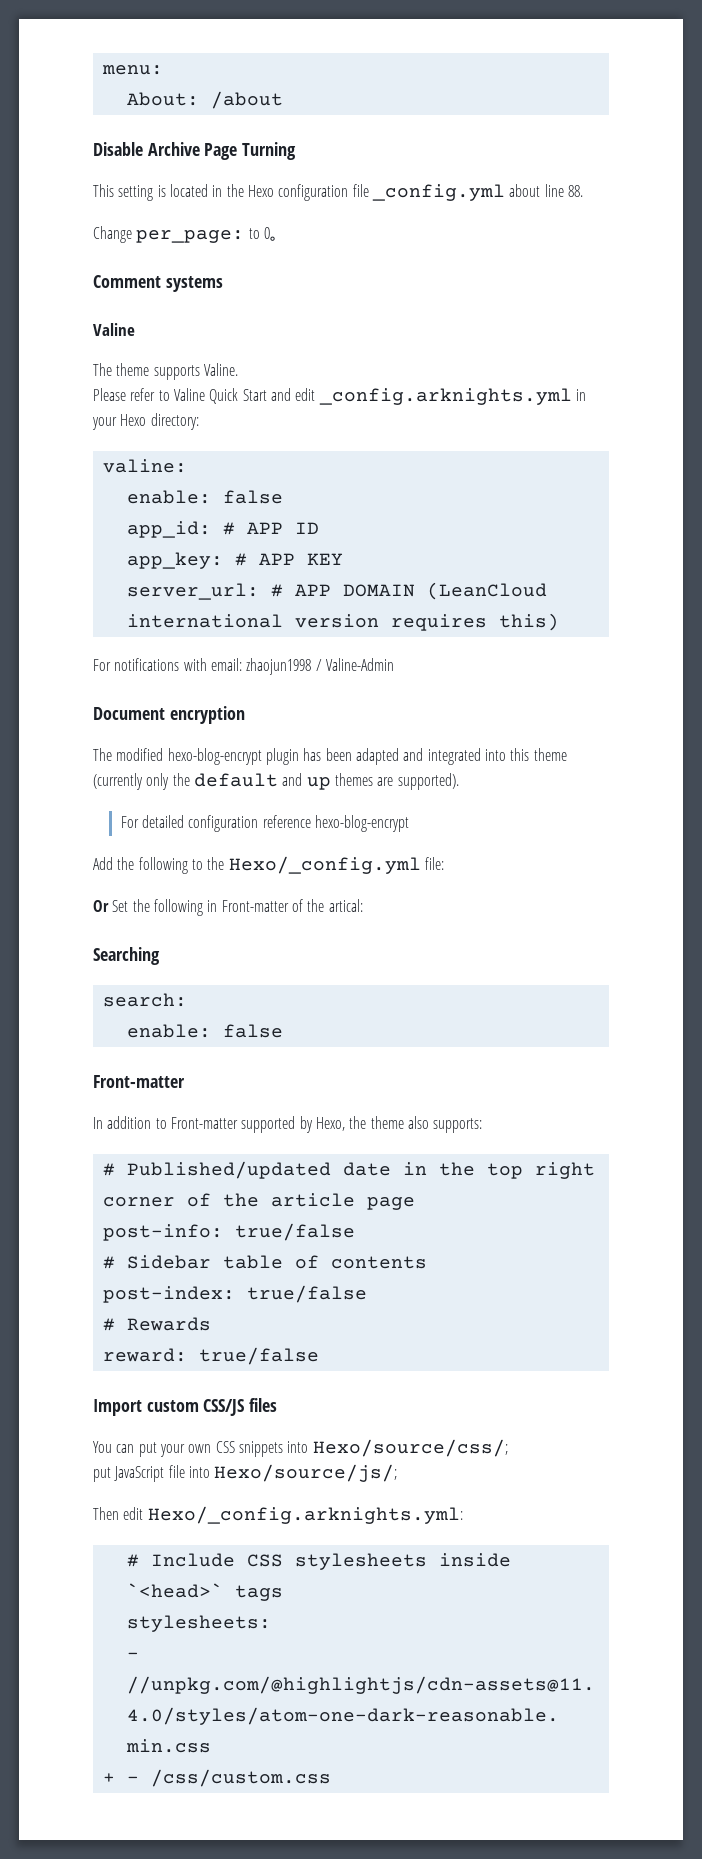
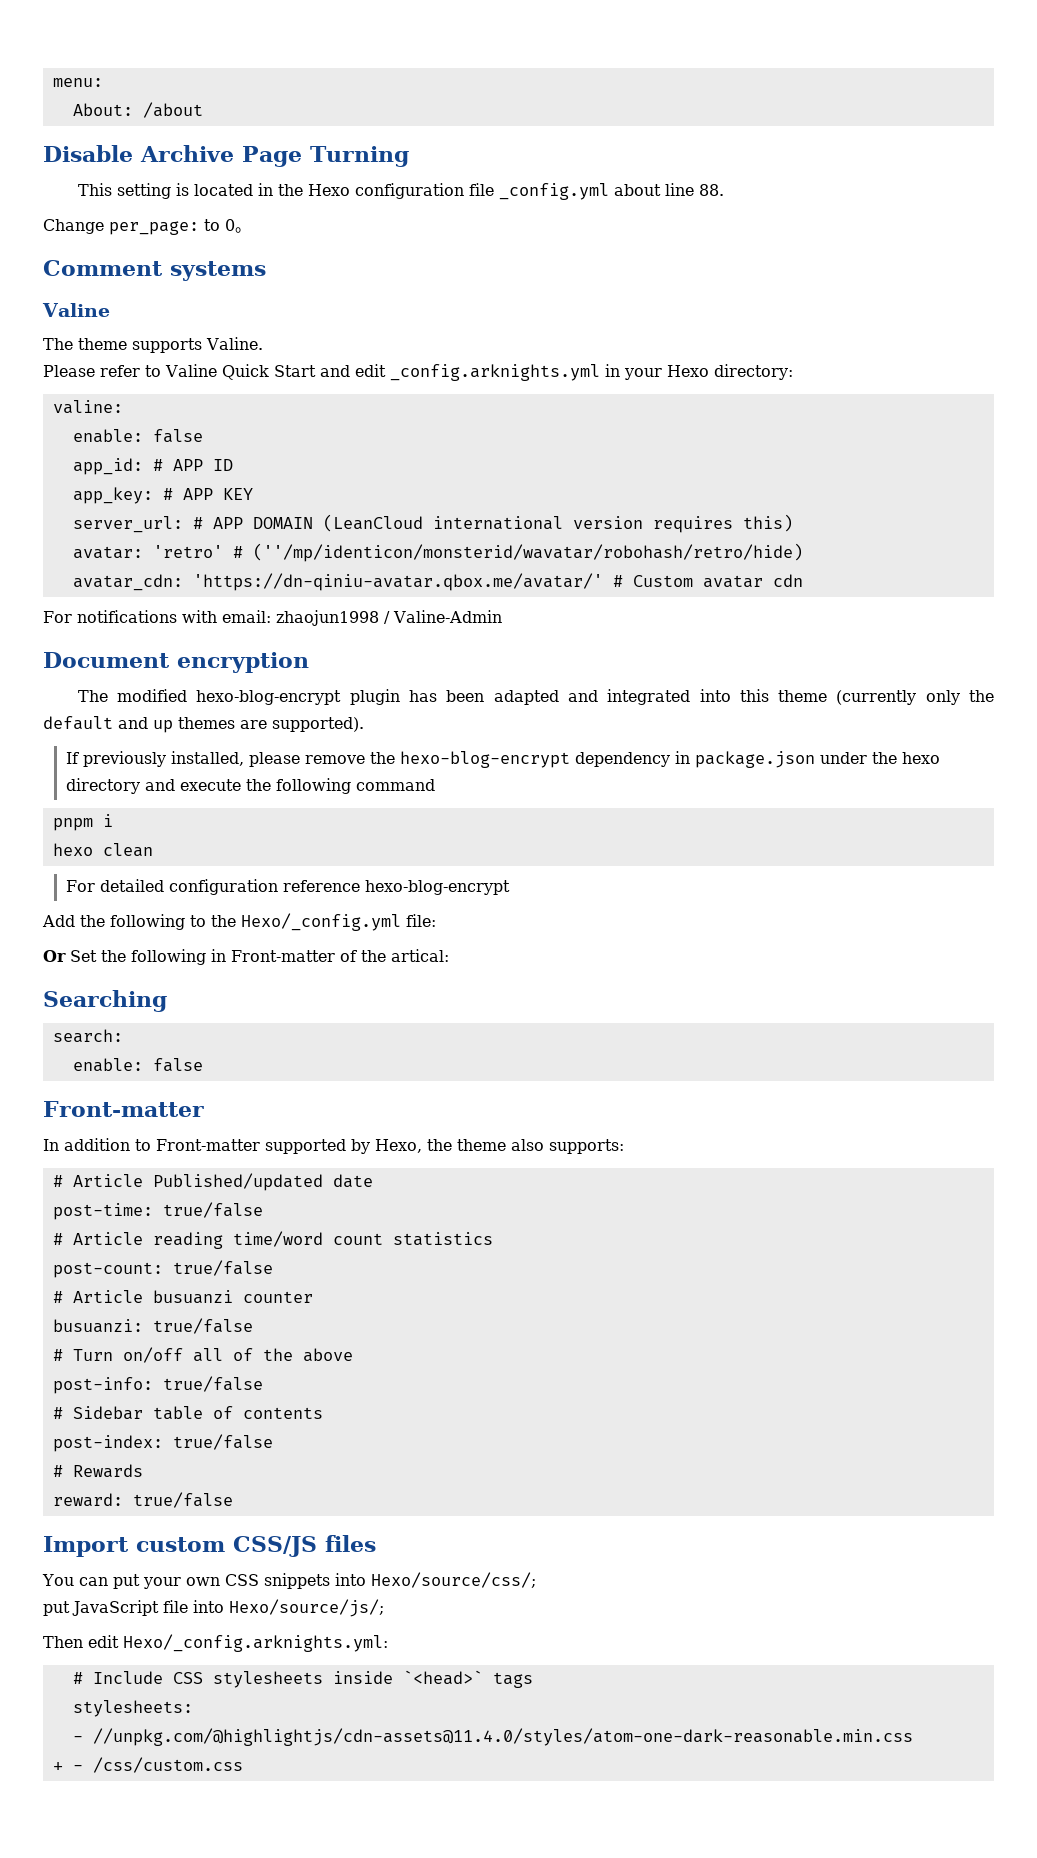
+ avatar: 'retro' # (''/mp/identicon/monsterid/wavatar/robohash/retro/hide)
+ avatar_cdn: 'https://dn-qiniu-avatar.qbox.me/avatar/' # Custom avatar cdn
+ If previously installed, please remove the hexo-blog-encrypt dependency in package.json under the hexo directory and execute the following command
+ pnpm i
+ hexo clean
- # Published/updated date in the top right corner of the article page
+ # Article Published/updated date
+ post-time: true/false
+ # Article reading time/word count statistics
+ post-count: true/false
+ # Article busuanzi counter
+ busuanzi: true/false
+ # Turn on/off all of the above

